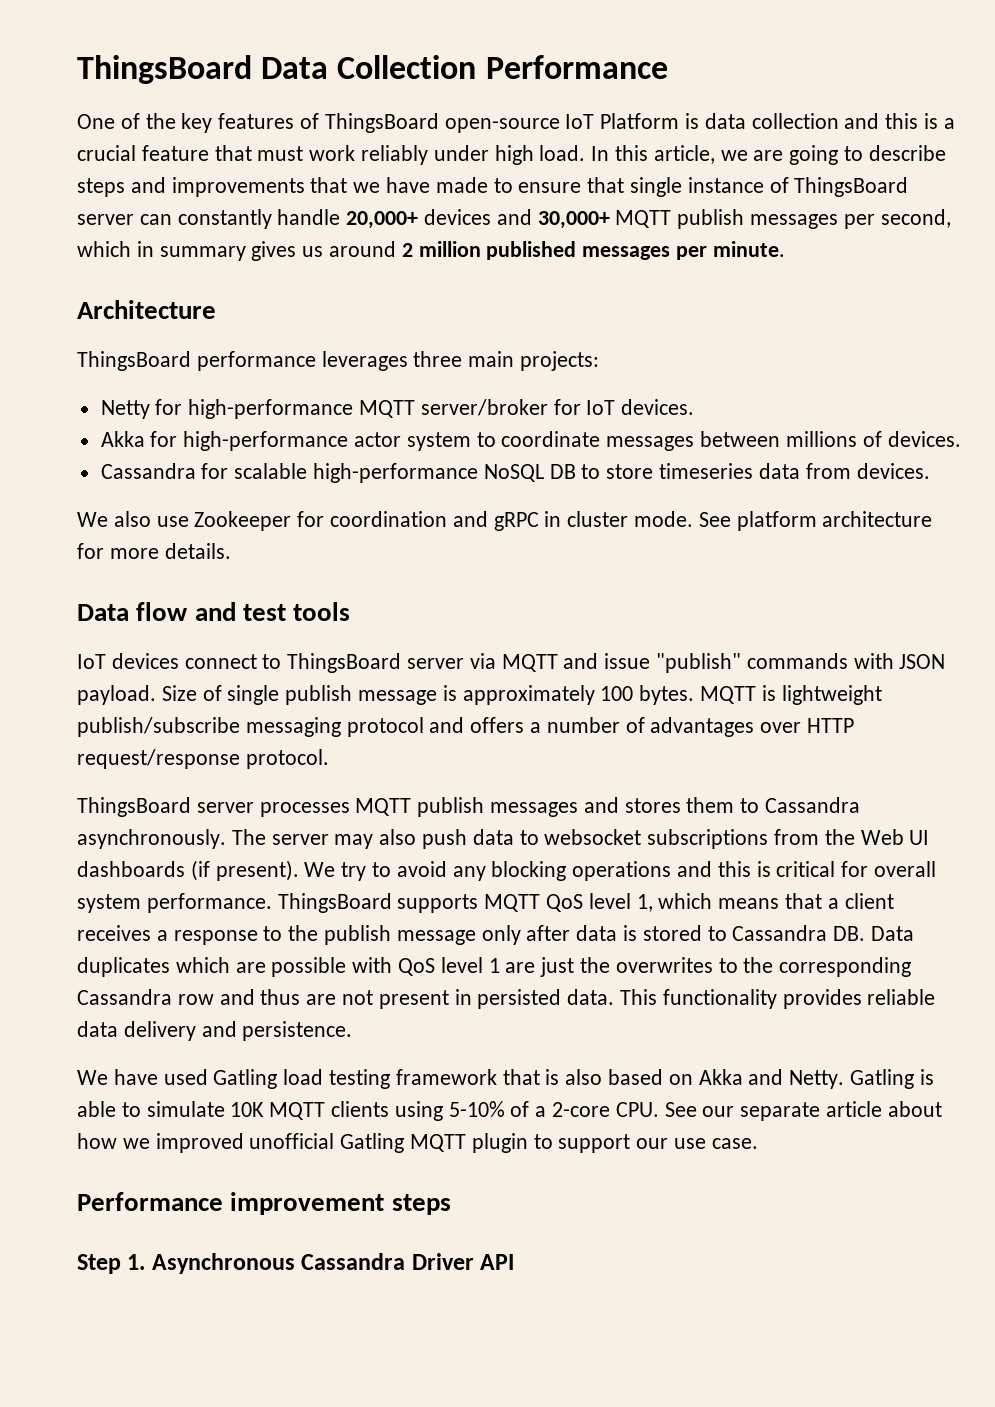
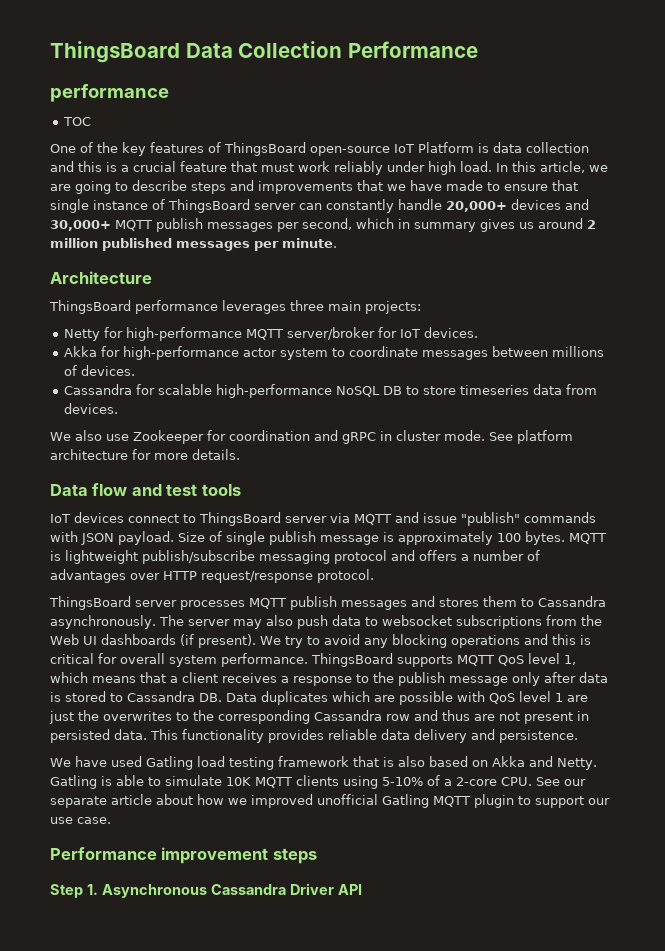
  ThingsBoard Data Collection Performance
+ performance
+ TOC

